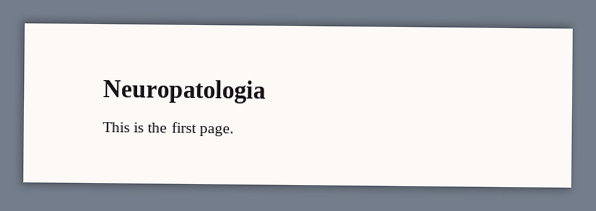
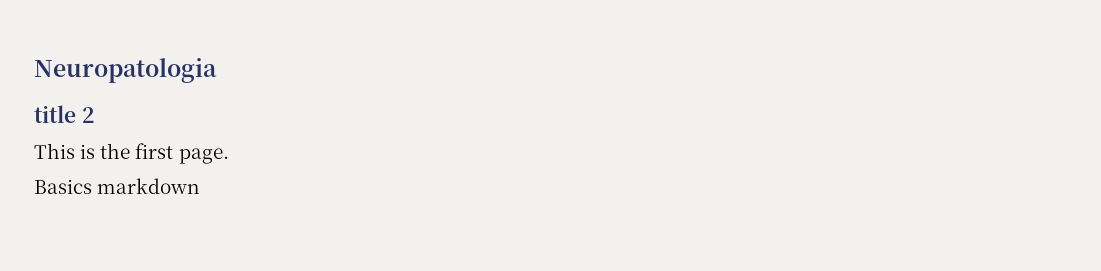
+ title 2
+ Basics markdown

